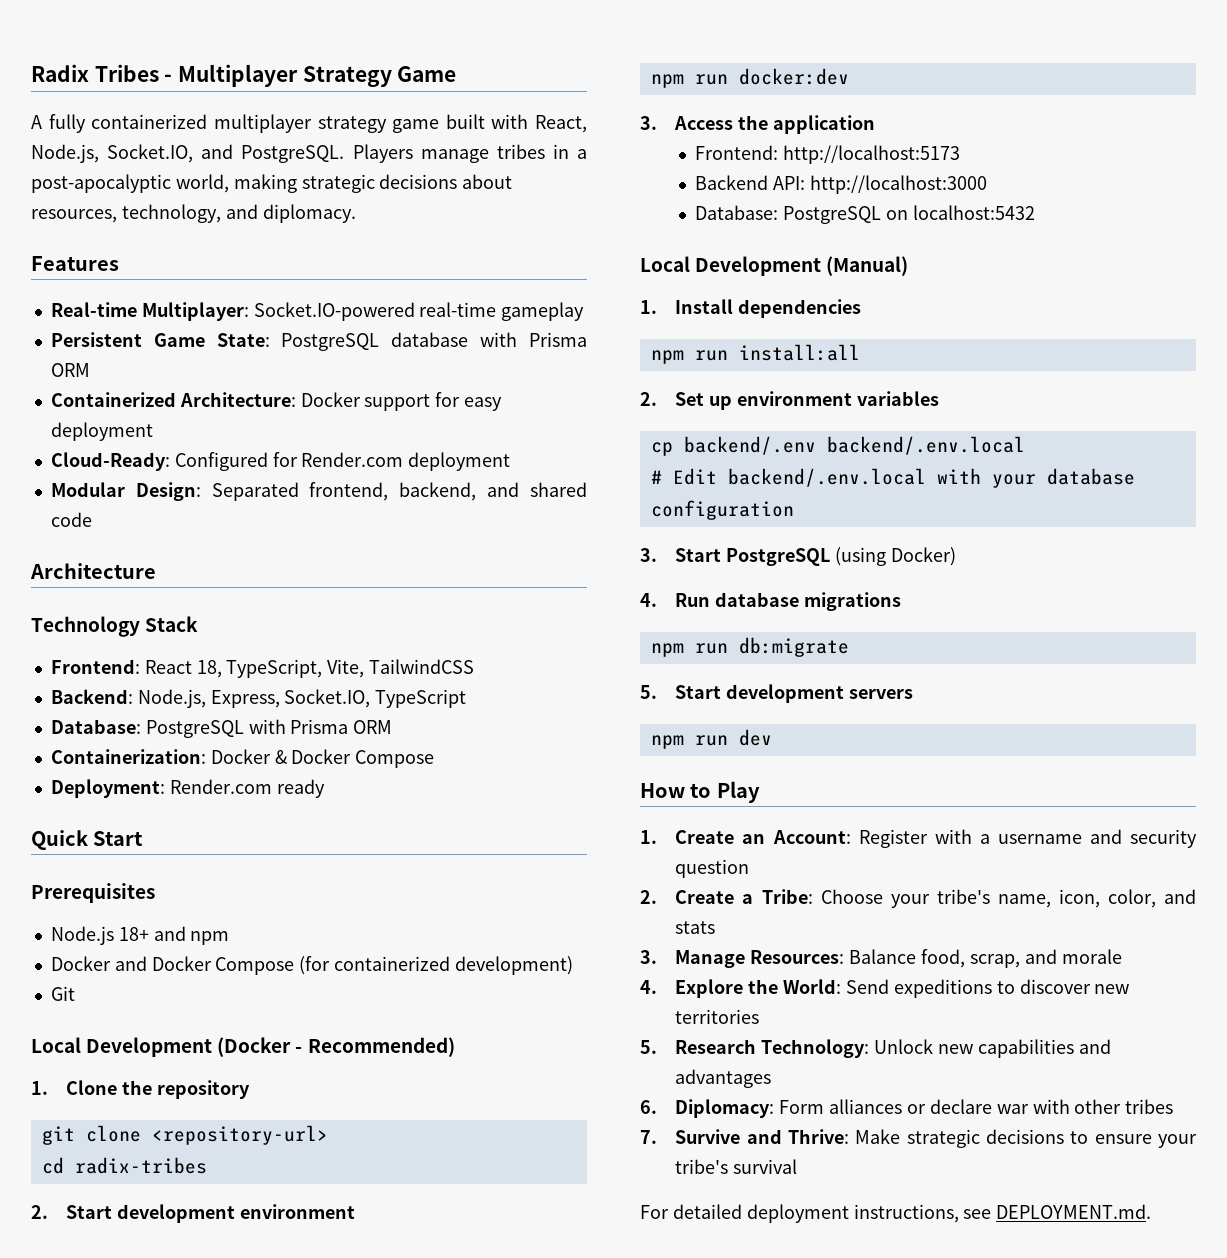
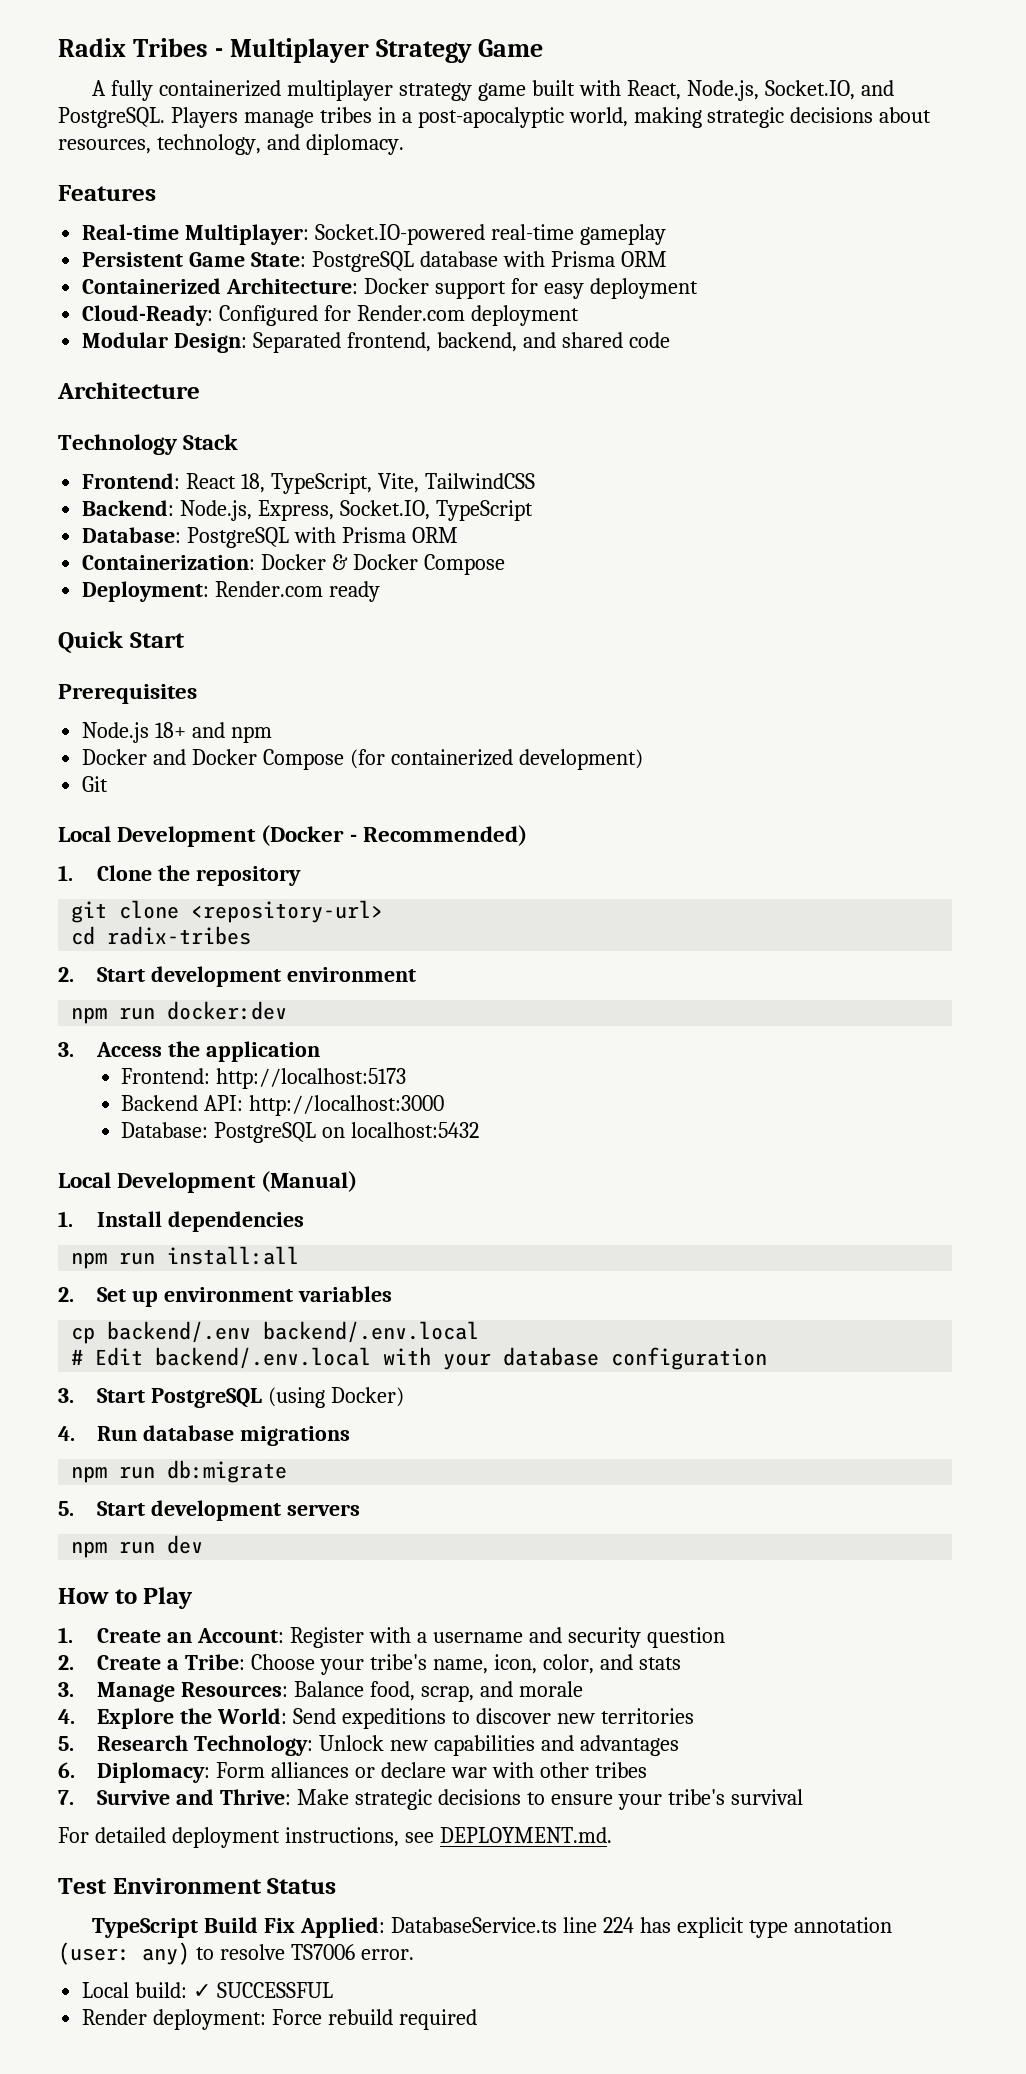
+ Test Environment Status
+ TypeScript Build Fix Applied: DatabaseService.ts line 224 has explicit type annotation (user: any) to resolve TS7006 error.
+ Local build: ✓ SUCCESSFUL
+ Render deployment: Force rebuild required

